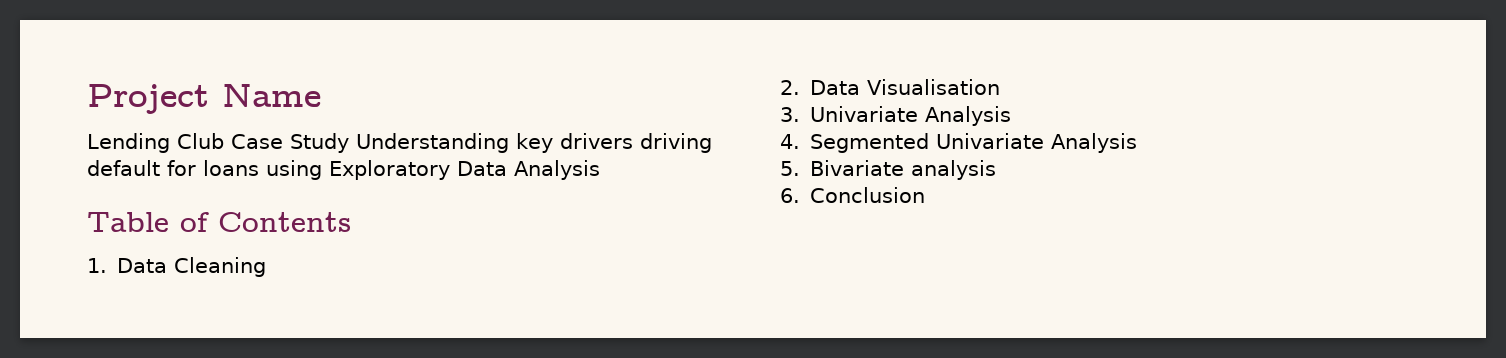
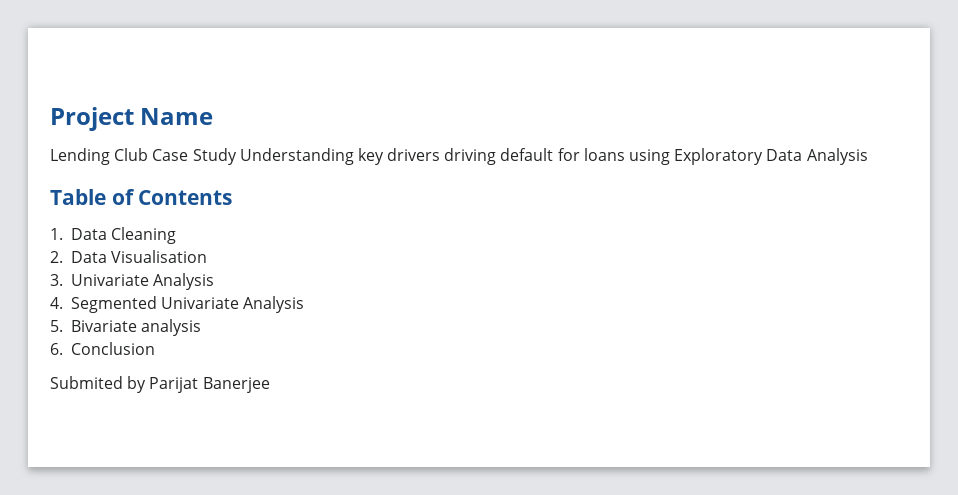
+ Submited by Parijat Banerjee

